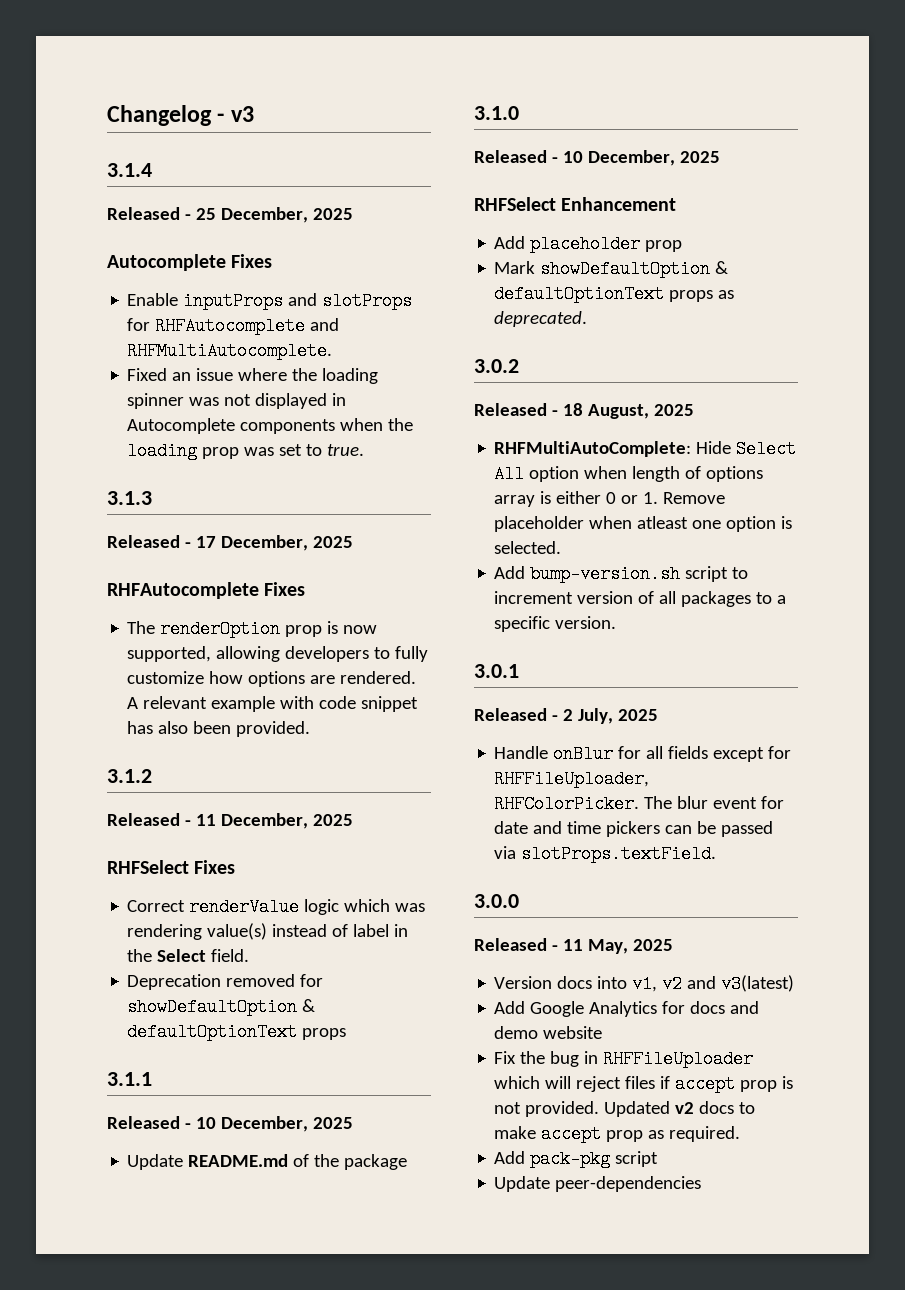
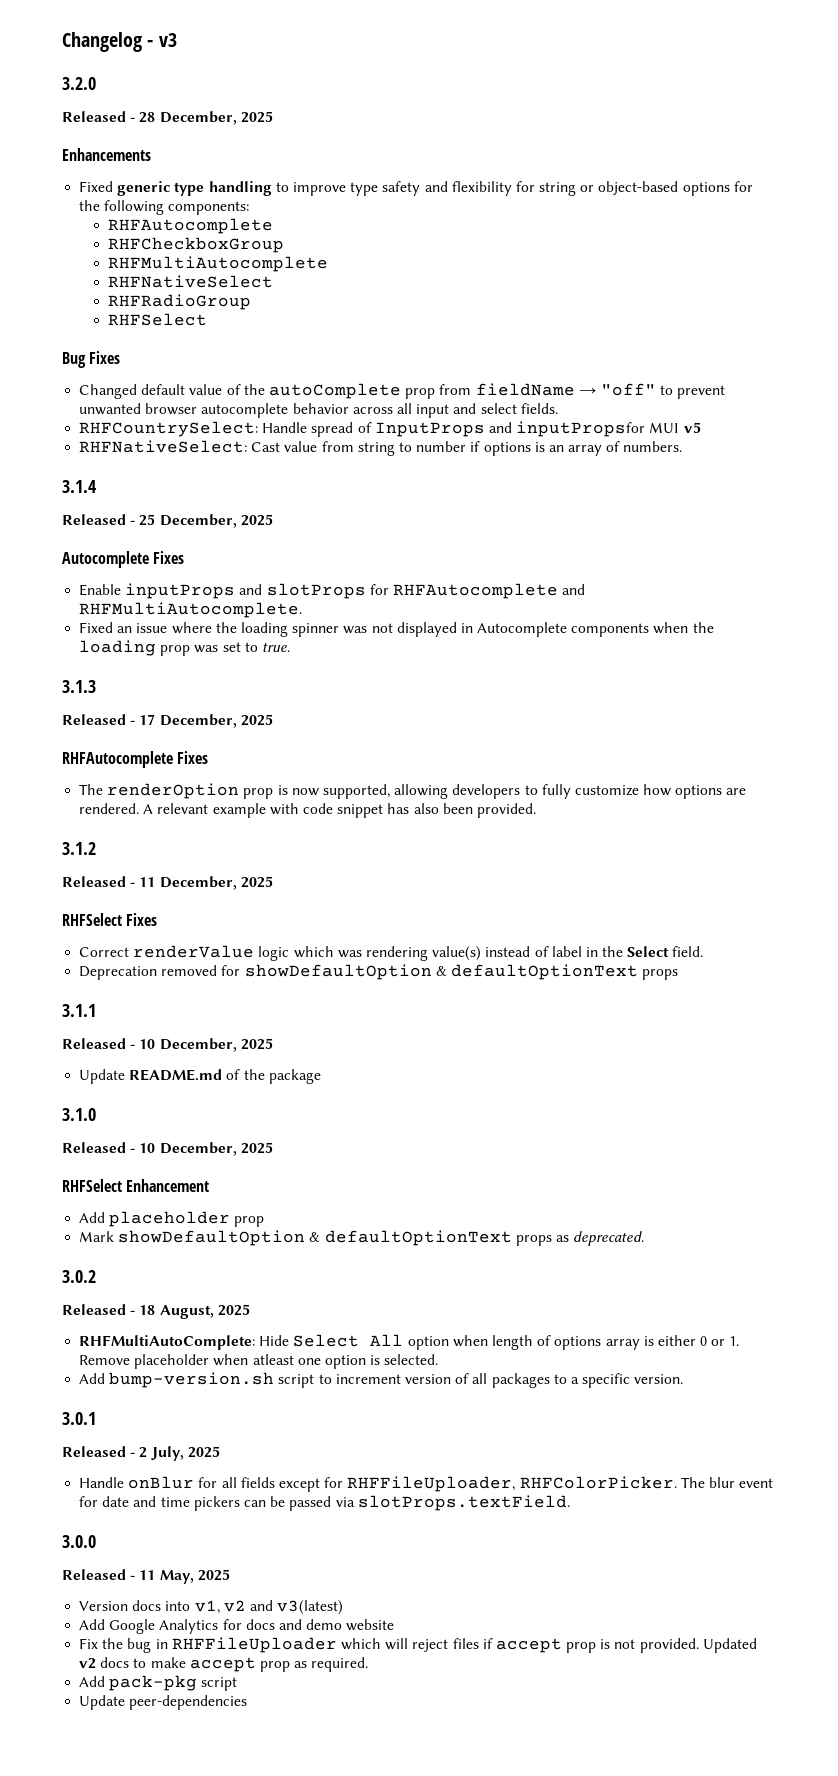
+ 3.2.0
+ Released - 28 December, 2025
+ Enhancements
+ Fixed generic type handling to improve type safety and flexibility for string or object-based options for the following components:
+ RHFAutocomplete
+ RHFCheckboxGroup
+ RHFMultiAutocomplete
+ RHFNativeSelect
+ RHFRadioGroup
+ RHFSelect
+ Bug Fixes
+ Changed default value of the autoComplete prop from fieldName → "off" to prevent unwanted browser autocomplete behavior across all input and select fields.
+ RHFCountrySelect: Handle spread of InputProps and inputPropsfor MUI v5
+ RHFNativeSelect: Cast value from string to number if options is an array of numbers.

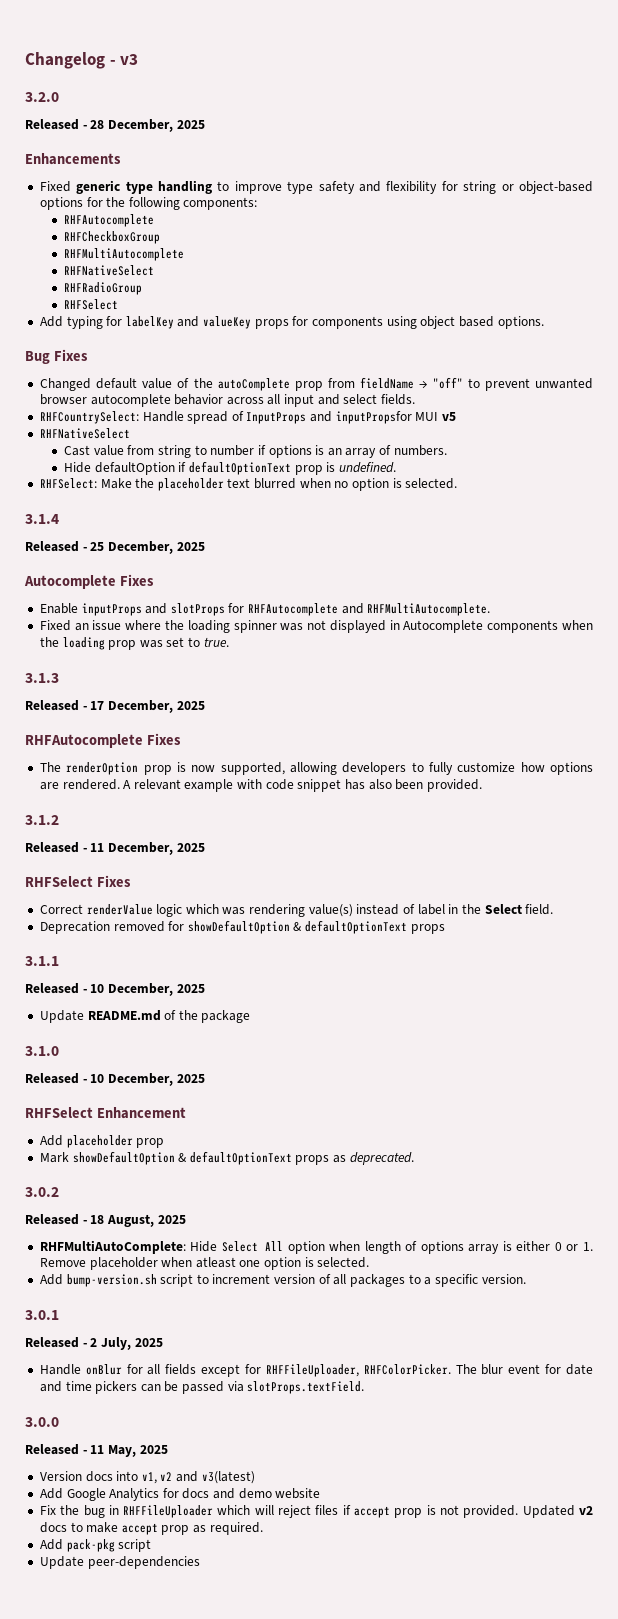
+ Add typing for labelKey and valueKey props for components using object based options.
  RHFCountrySelect: Handle spread of InputProps and inputPropsfor MUI v5
- RHFNativeSelect: Cast value from string to number if options is an array of numbers.
+ RHFNativeSelect
+ Cast value from string to number if options is an array of numbers.
+ Hide defaultOption if defaultOptionText prop is undefined.
+ RHFSelect: Make the placeholder text blurred when no option is selected.

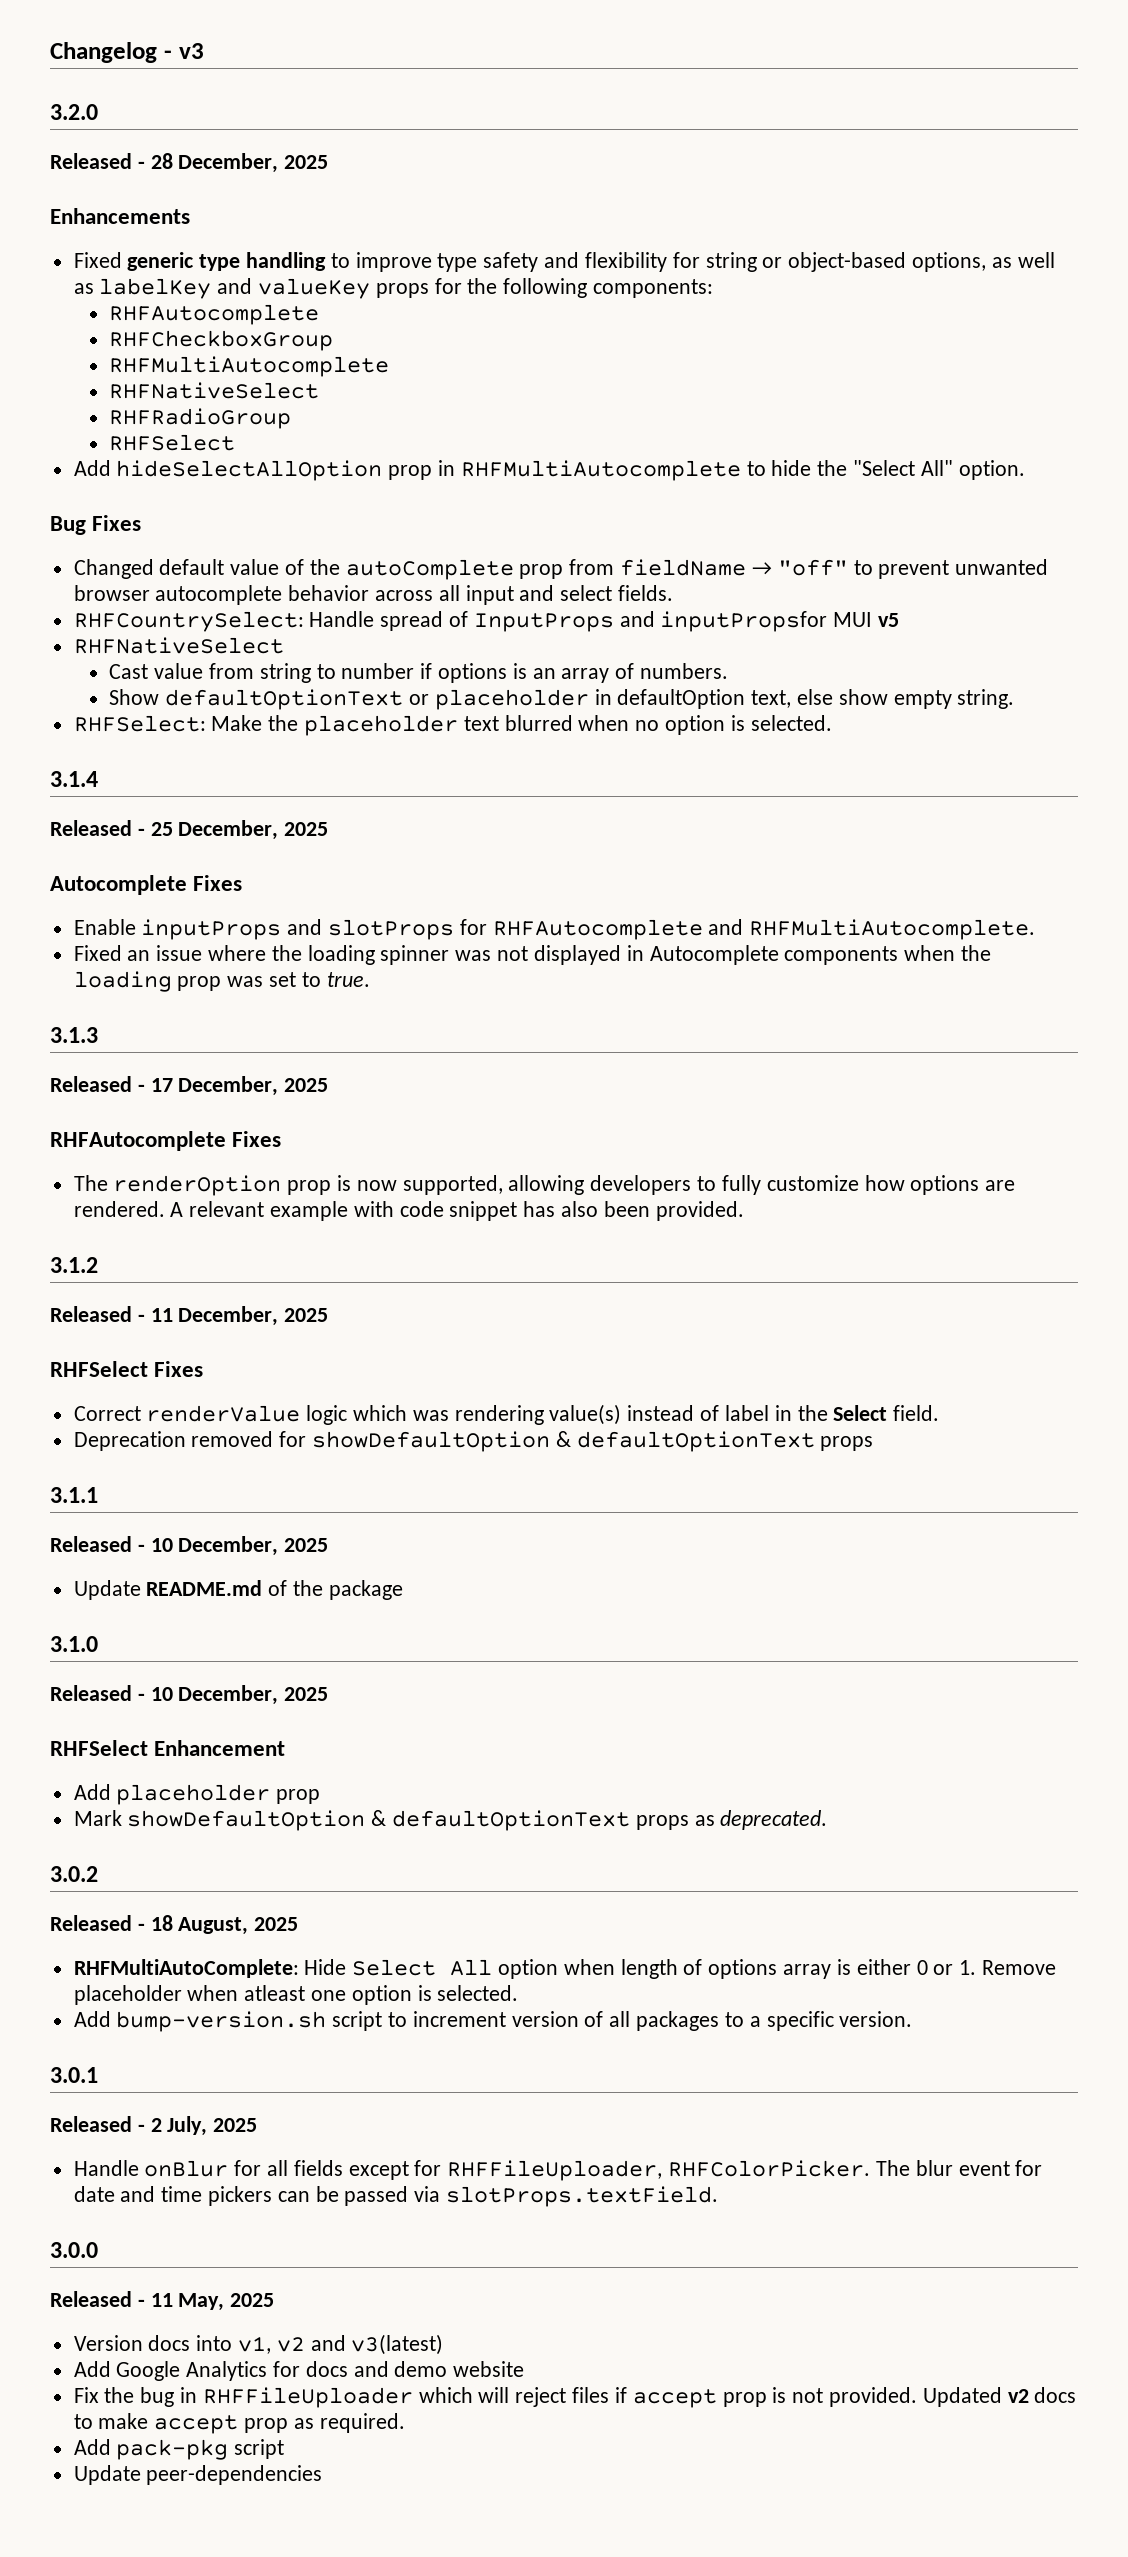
- Fixed generic type handling to improve type safety and flexibility for string or object-based options for the following components:
+ Fixed generic type handling to improve type safety and flexibility for string or object-based options, as well as labelKey and valueKey props for the following components:
- Add typing for labelKey and valueKey props for components using object based options.
+ Add hideSelectAllOption prop in RHFMultiAutocomplete to hide the "Select All" option.
- Hide defaultOption if defaultOptionText prop is undefined.
+ Show defaultOptionText or placeholder in defaultOption text, else show empty string.

